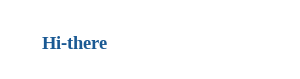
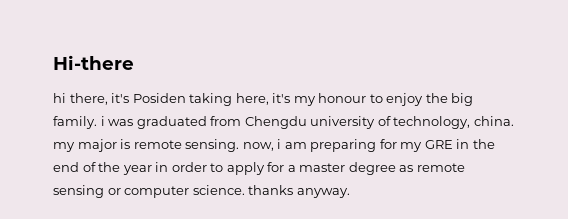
+ hi there, it's Posiden taking here, it's my honour to enjoy the big family. i was graduated from Chengdu university of technology, china. my major is remote sensing. now, i am preparing for my GRE in the end of the year in order to apply for a master degree as remote sensing or computer science. thanks anyway.

